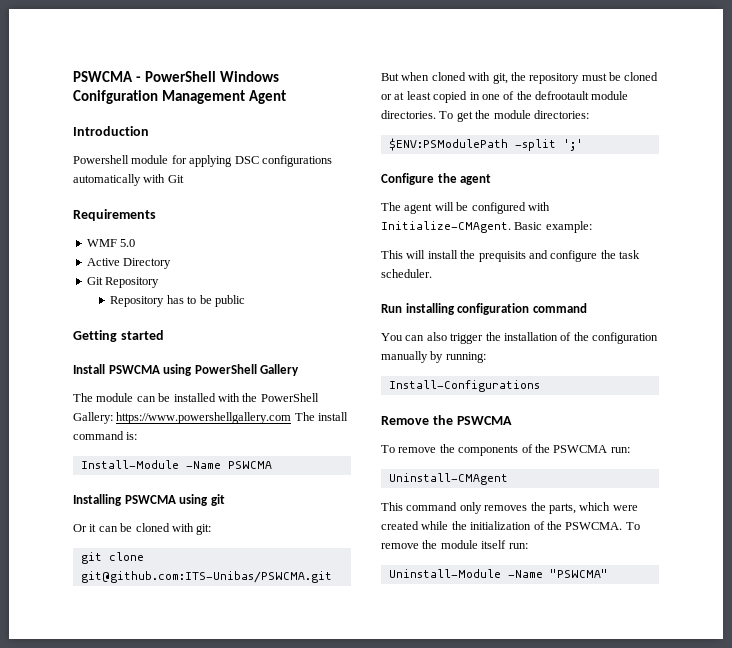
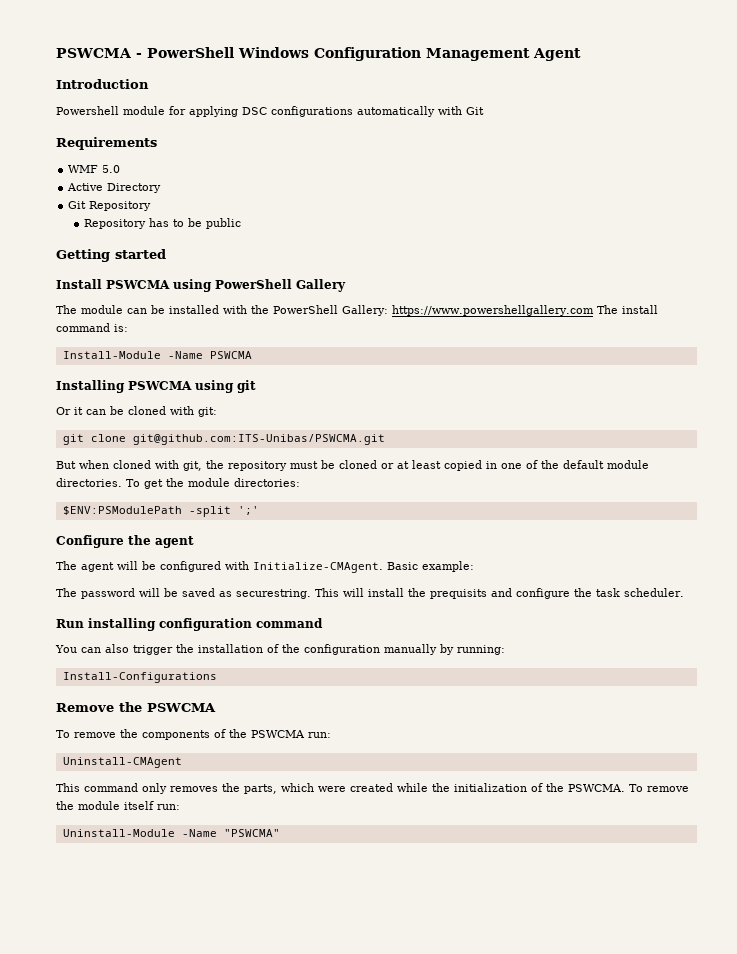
- PSWCMA - PowerShell Windows Conifguration Management Agent
+ PSWCMA - PowerShell Windows Configuration Management Agent
- But when cloned with git, the repository must be cloned or at least copied in one of the defrootault module directories.
+ But when cloned with git, the repository must be cloned or at least copied in one of the default module directories.
+ The password will be saved as securestring.

